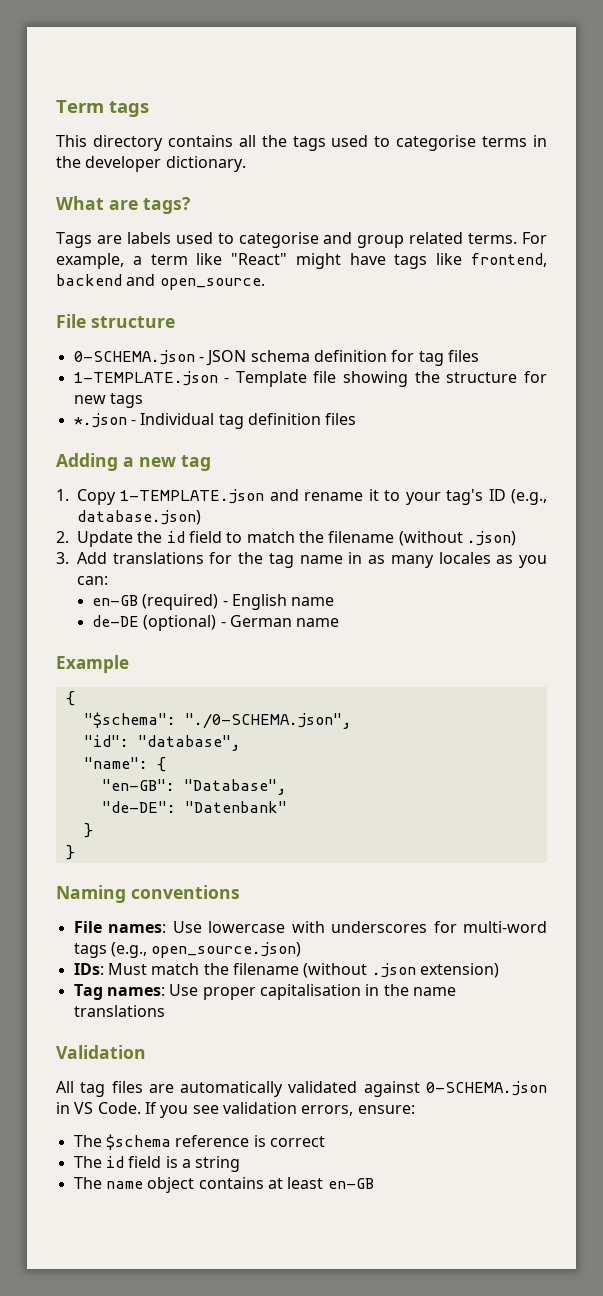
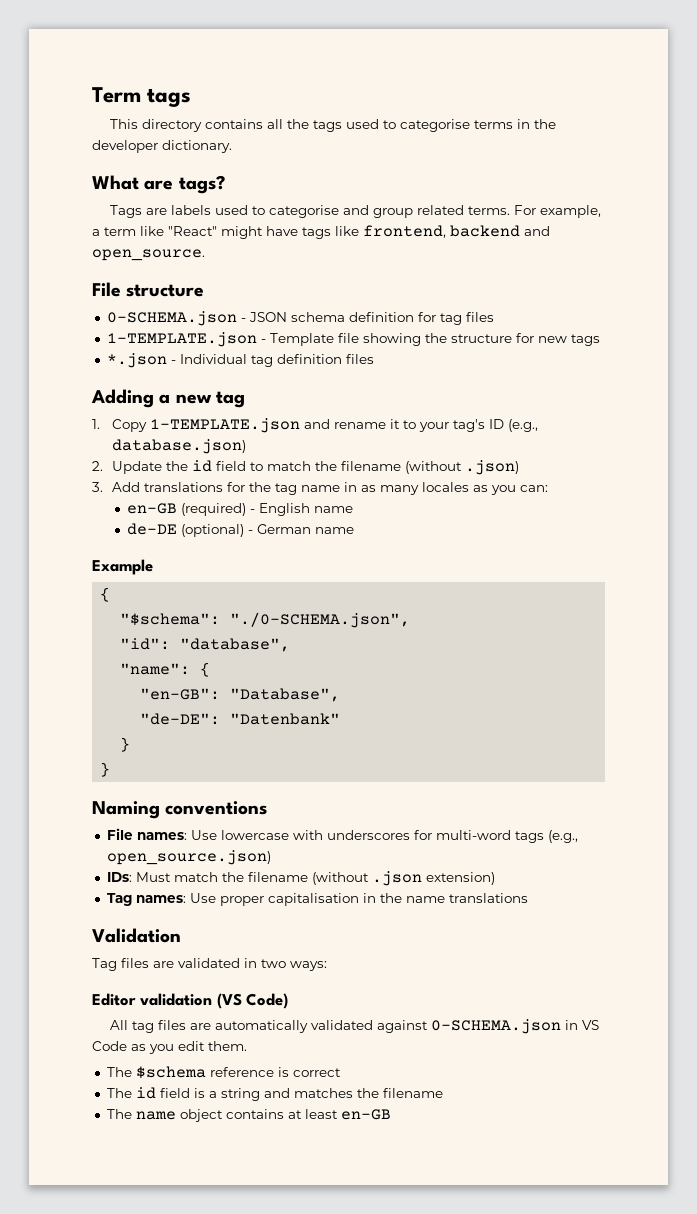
+ Tag files are validated in two ways:
+ Editor validation (VS Code)
- All tag files are automatically validated against 0-SCHEMA.json in VS Code. If you see validation errors, ensure:
+ All tag files are automatically validated against 0-SCHEMA.json in VS Code as you edit them.
- The id field is a string
+ The id field is a string and matches the filename

